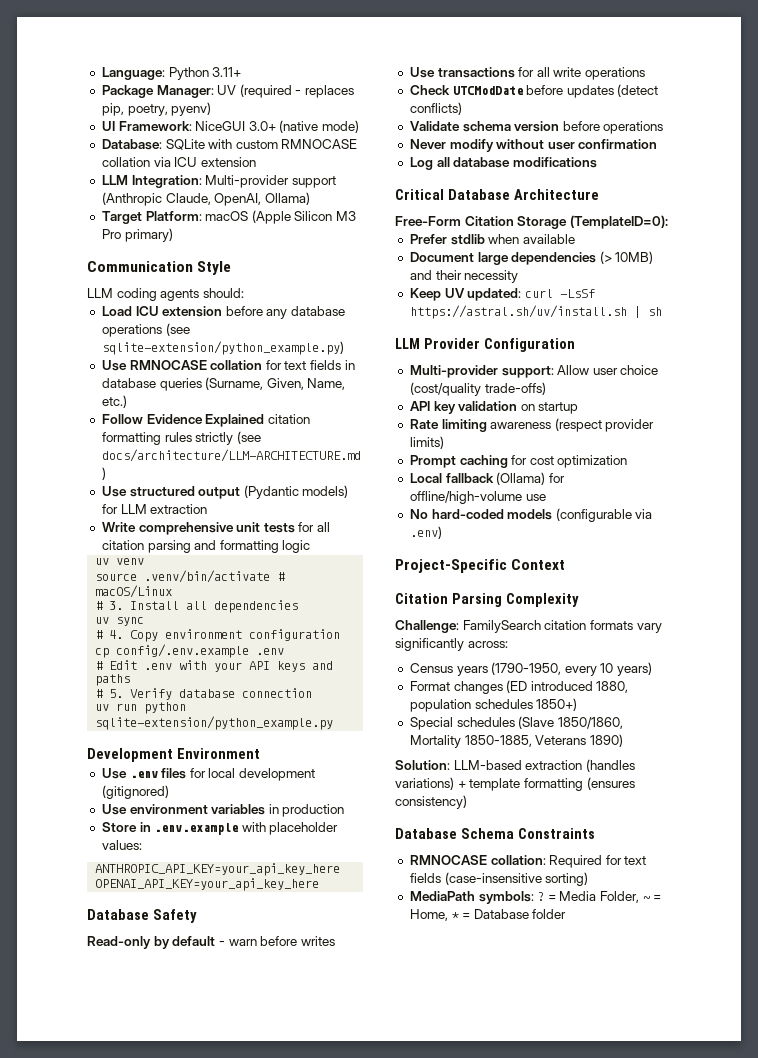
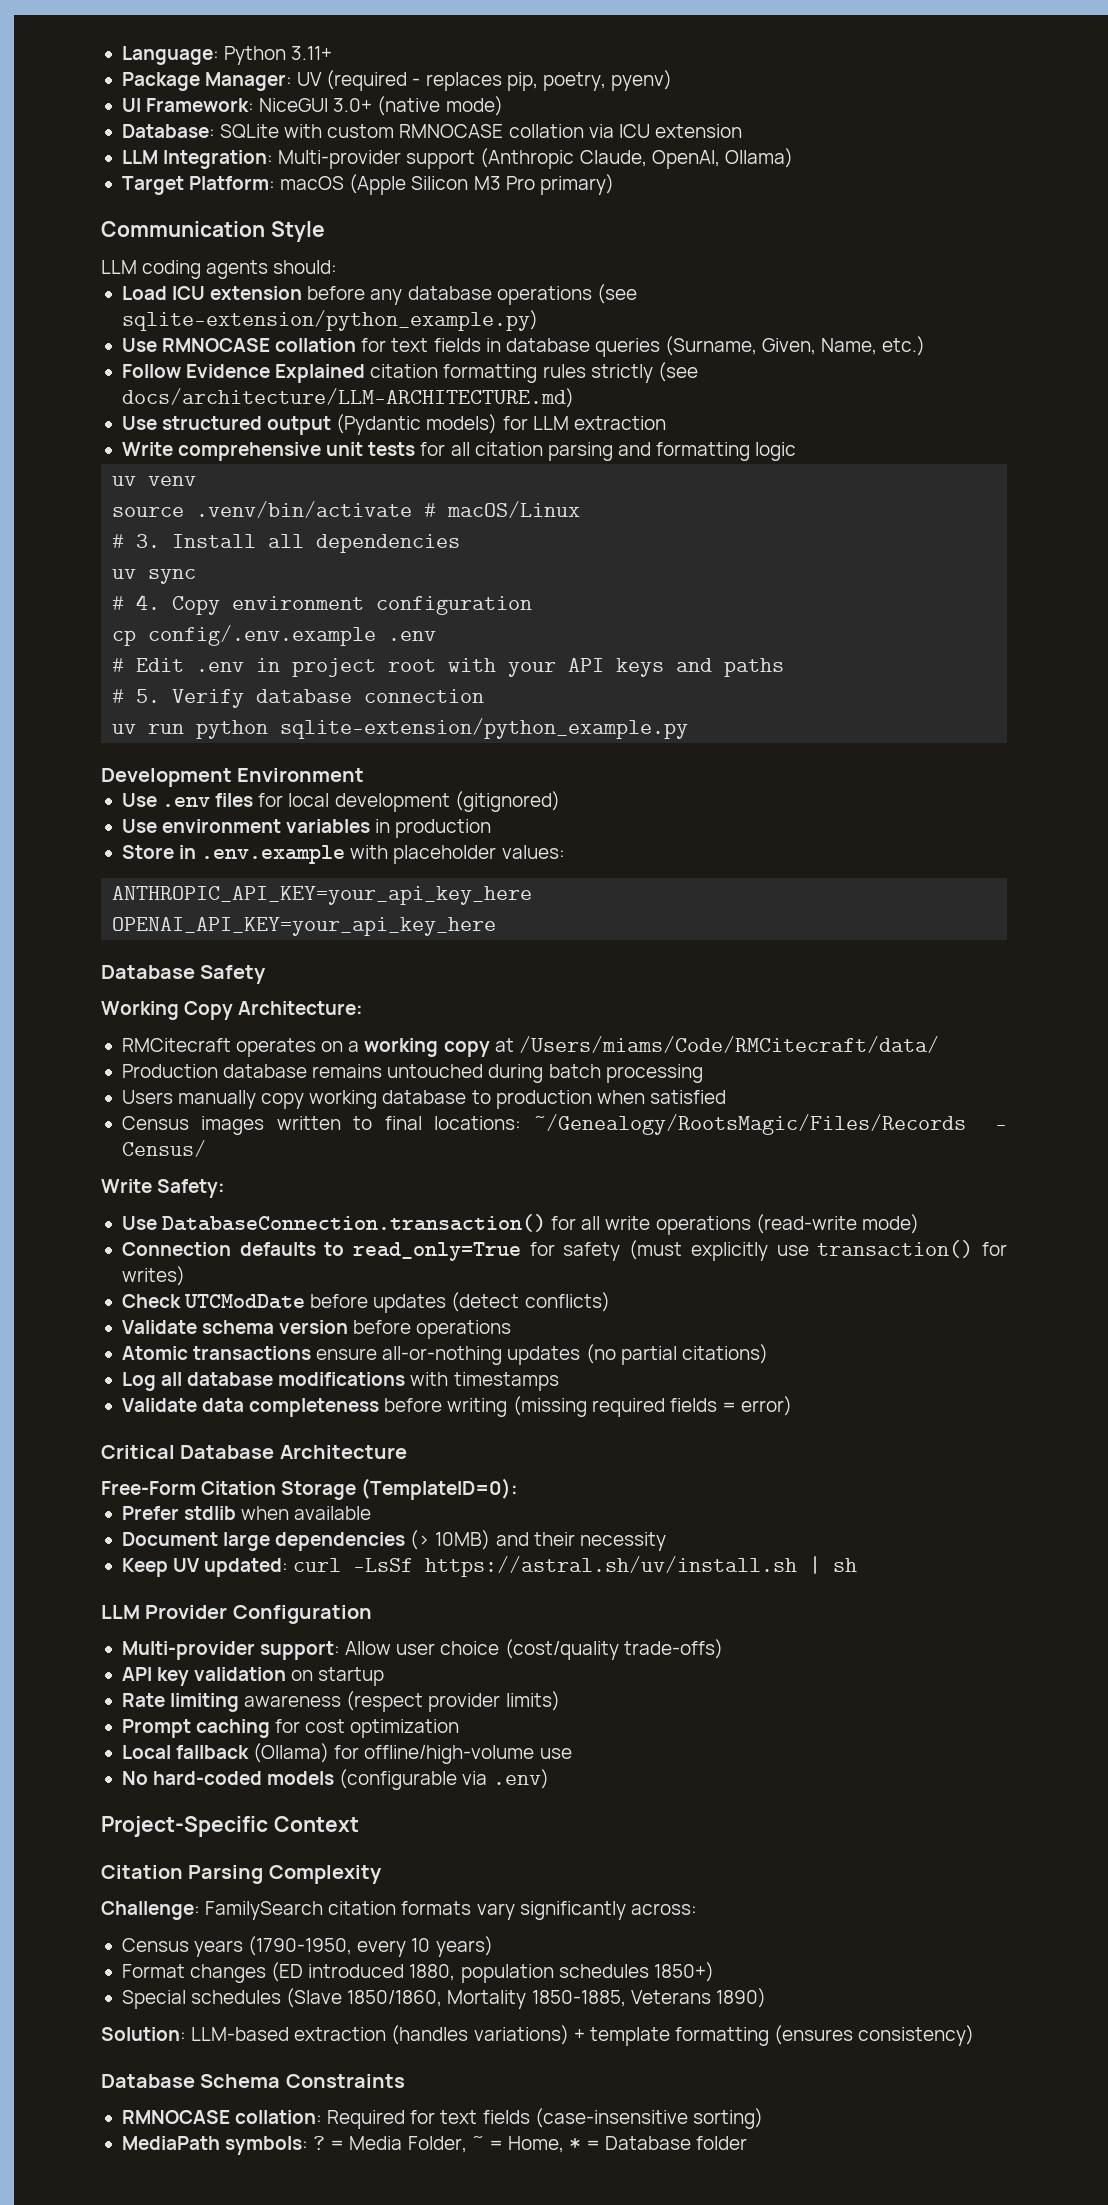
- # Edit .env with your API keys and paths
+ # Edit .env in project root with your API keys and paths
- Read-only by default - warn before writes
- Use transactions for all write operations
+ Working Copy Architecture:
+ RMCitecraft operates on a working copy at /Users/miams/Code/RMCitecraft/data/
+ Production database remains untouched during batch processing
+ Users manually copy working database to production when satisfied
+ Census images written to final locations: ~/Genealogy/RootsMagic/Files/Records - Census/
+ Write Safety:
+ Use DatabaseConnection.transaction() for all write operations (read-write mode)
+ Connection defaults to read_only=True for safety (must explicitly use transaction() for writes)
- Never modify without user confirmation
- Log all database modifications
+ Atomic transactions ensure all-or-nothing updates (no partial citations)
+ Log all database modifications with timestamps
+ Validate data completeness before writing (missing required fields = error)

